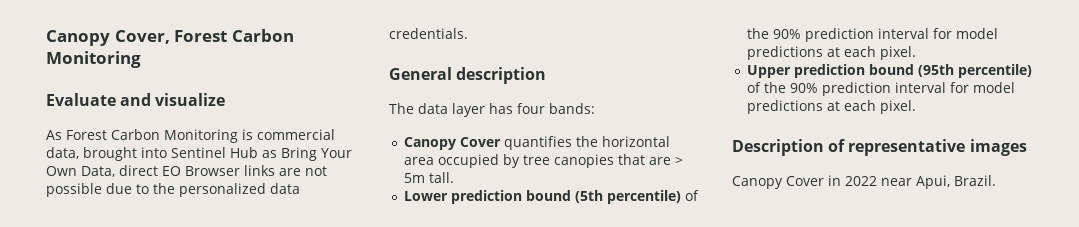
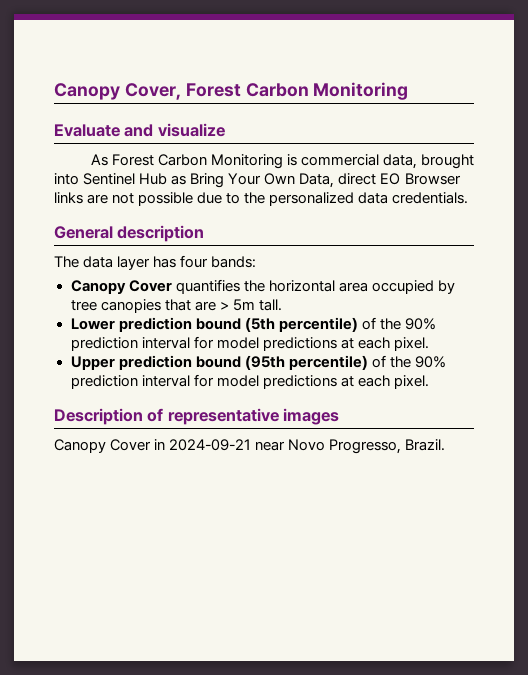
- Canopy Cover in 2022 near Apui, Brazil.
+ Canopy Cover in 2024-09-21 near Novo Progresso, Brazil.

